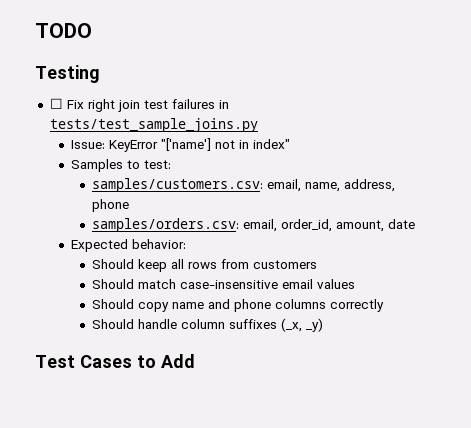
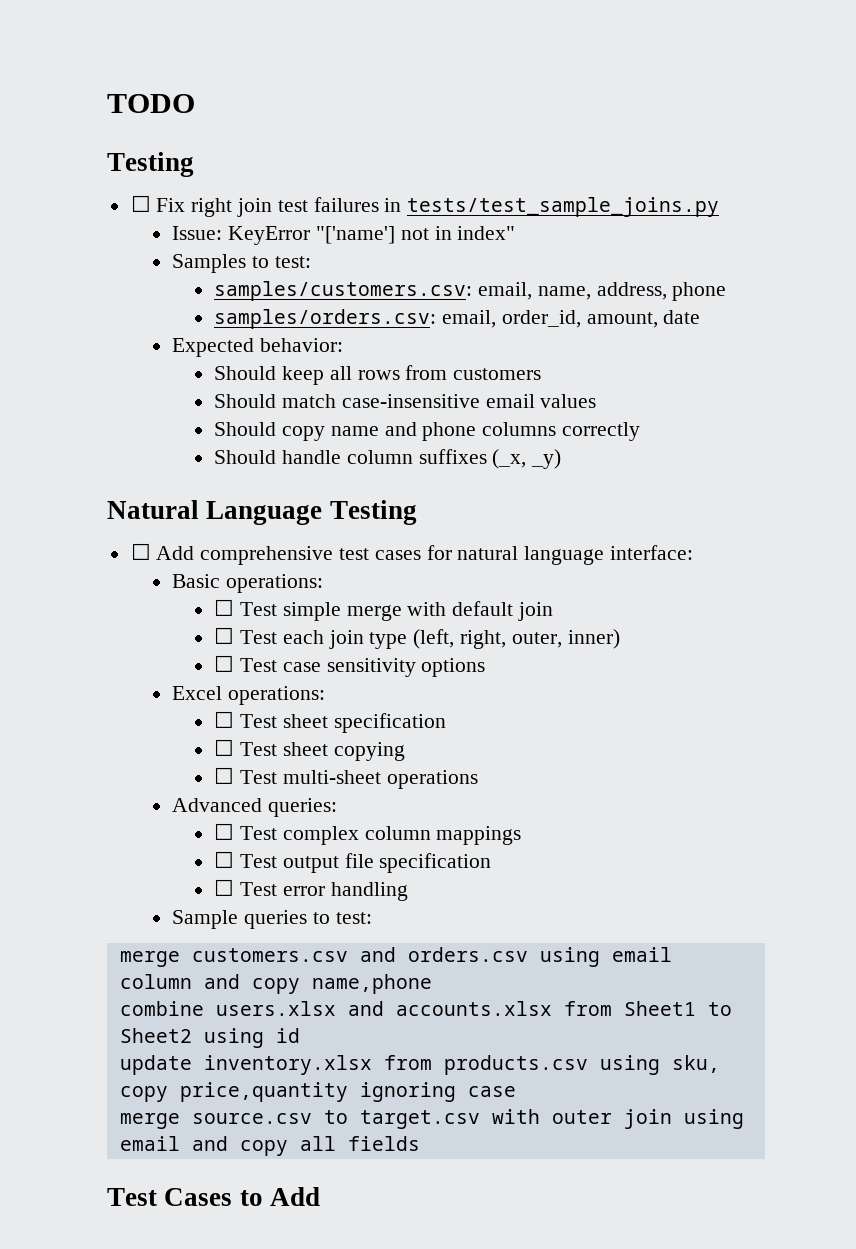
+ Natural Language Testing
+ ☐ Add comprehensive test cases for natural language interface:
+ Basic operations:
+ ☐ Test simple merge with default join
+ ☐ Test each join type (left, right, outer, inner)
+ ☐ Test case sensitivity options
+ Excel operations:
+ ☐ Test sheet specification
+ ☐ Test sheet copying
+ ☐ Test multi-sheet operations
+ Advanced queries:
+ ☐ Test complex column mappings
+ ☐ Test output file specification
+ ☐ Test error handling
+ Sample queries to test:
+ merge customers.csv and orders.csv using email column and copy name,phone
+ combine users.xlsx and accounts.xlsx from Sheet1 to Sheet2 using id
+ update inventory.xlsx from products.csv using sku, copy price,quantity ignoring case
+ merge source.csv to target.csv with outer join using email and copy all fields

